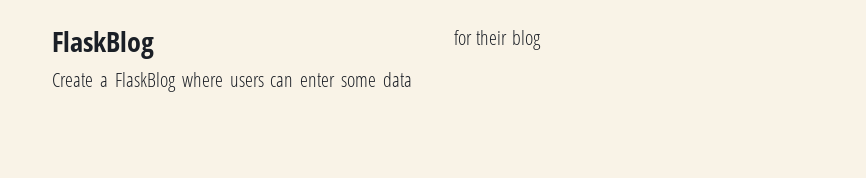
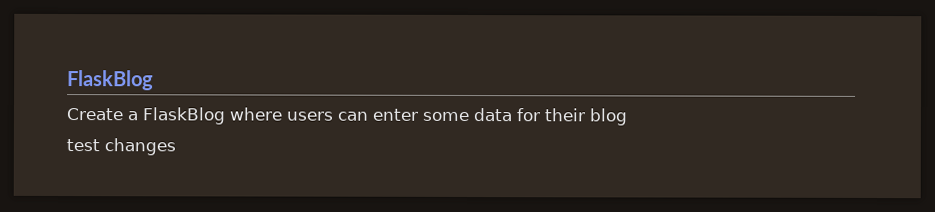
+ test changes

